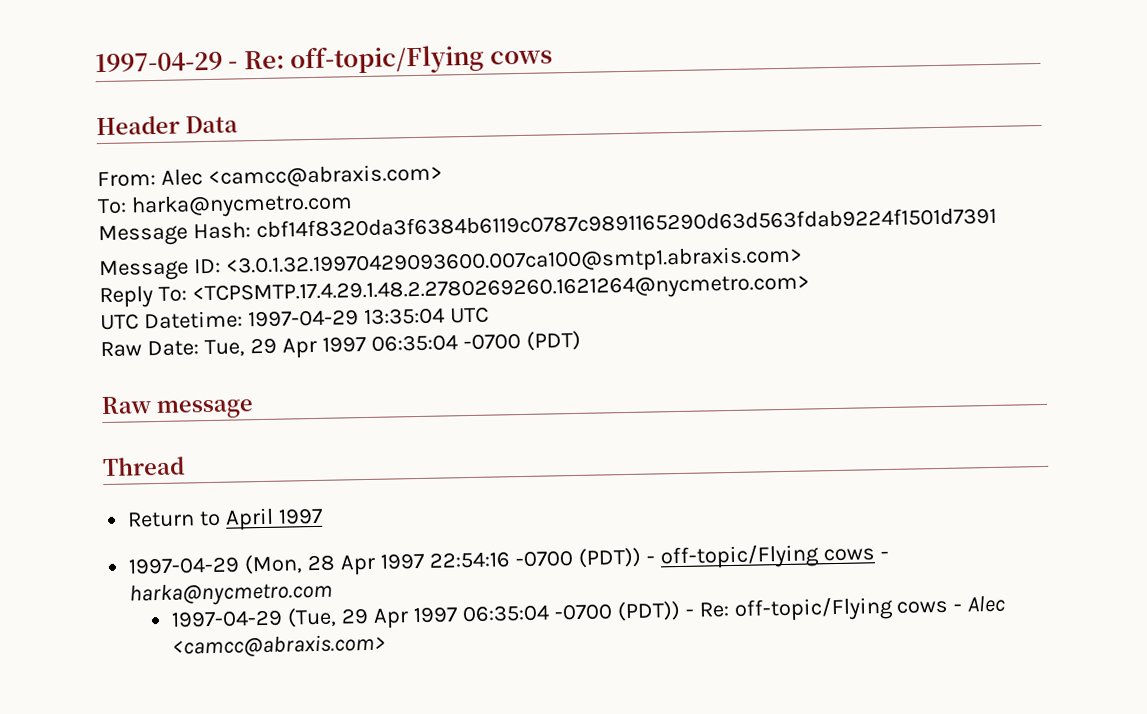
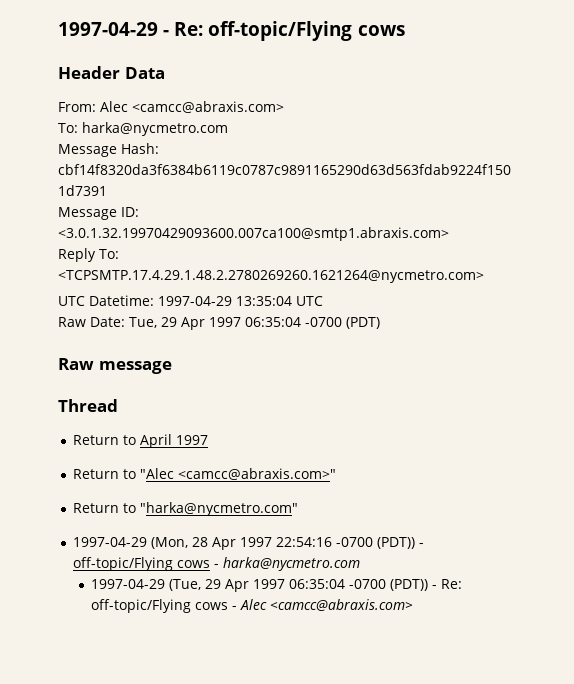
+ Return to "Alec <camcc@abraxis.com>"
+ Return to "harka@nycmetro.com"

